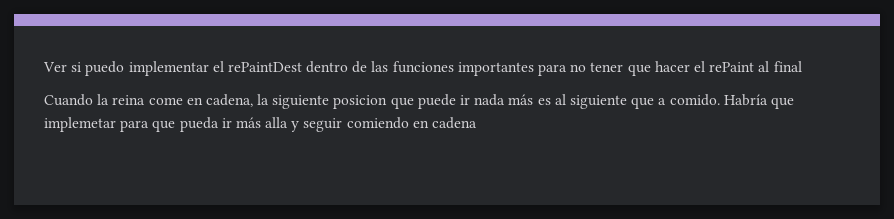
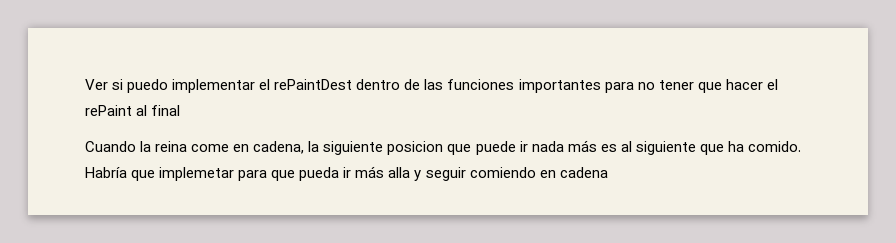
- Cuando la reina come en cadena, la siguiente posicion que puede ir nada más es al siguiente que a comido.
+ Cuando la reina come en cadena, la siguiente posicion que puede ir nada más es al siguiente que ha comido.

